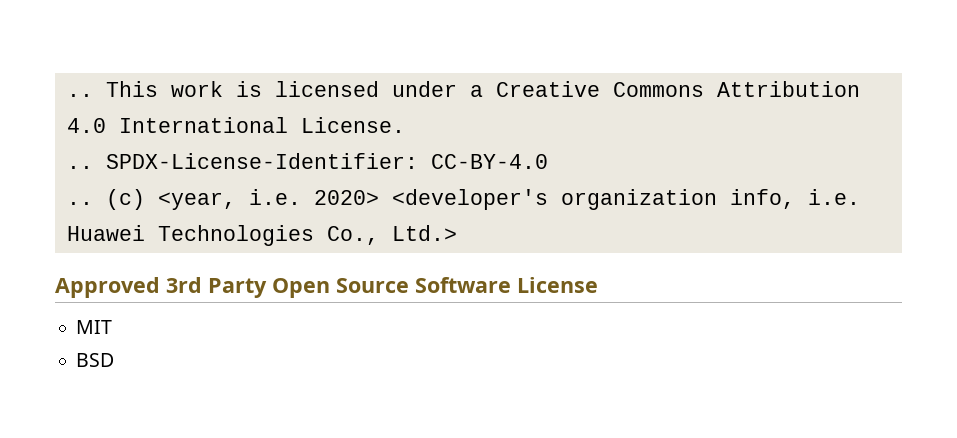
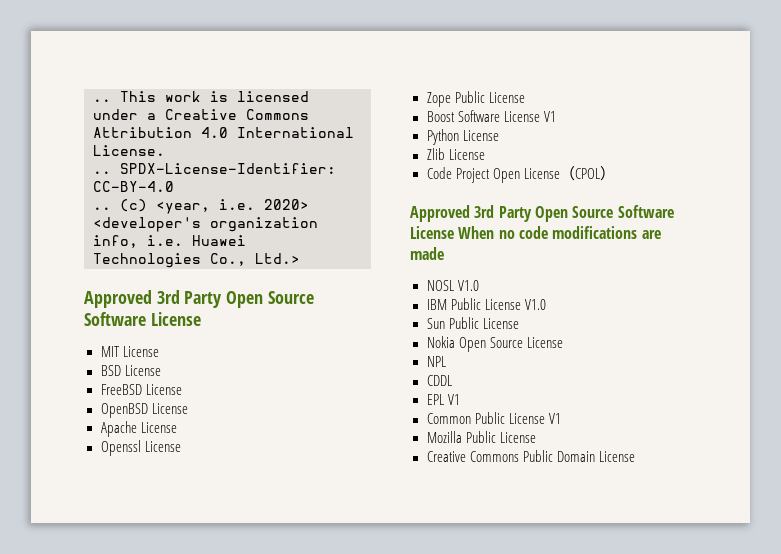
- MIT
+ MIT License
- BSD
+ BSD License
+ FreeBSD License
+ OpenBSD License
+ Apache License
+ Openssl License
+ Zope Public License
+ Boost Software License V1
+ Python License
+ Zlib License
+ Code Project Open License（CPOL）
+ Approved 3rd Party Open Source Software License When no code modifications are made
+ NOSL V1.0
+ IBM Public License V1.0
+ Sun Public License
+ Nokia Open Source License
+ NPL
+ CDDL
+ EPL V1
+ Common Public License V1
+ Mozilla Public License
+ Creative Commons Public Domain License

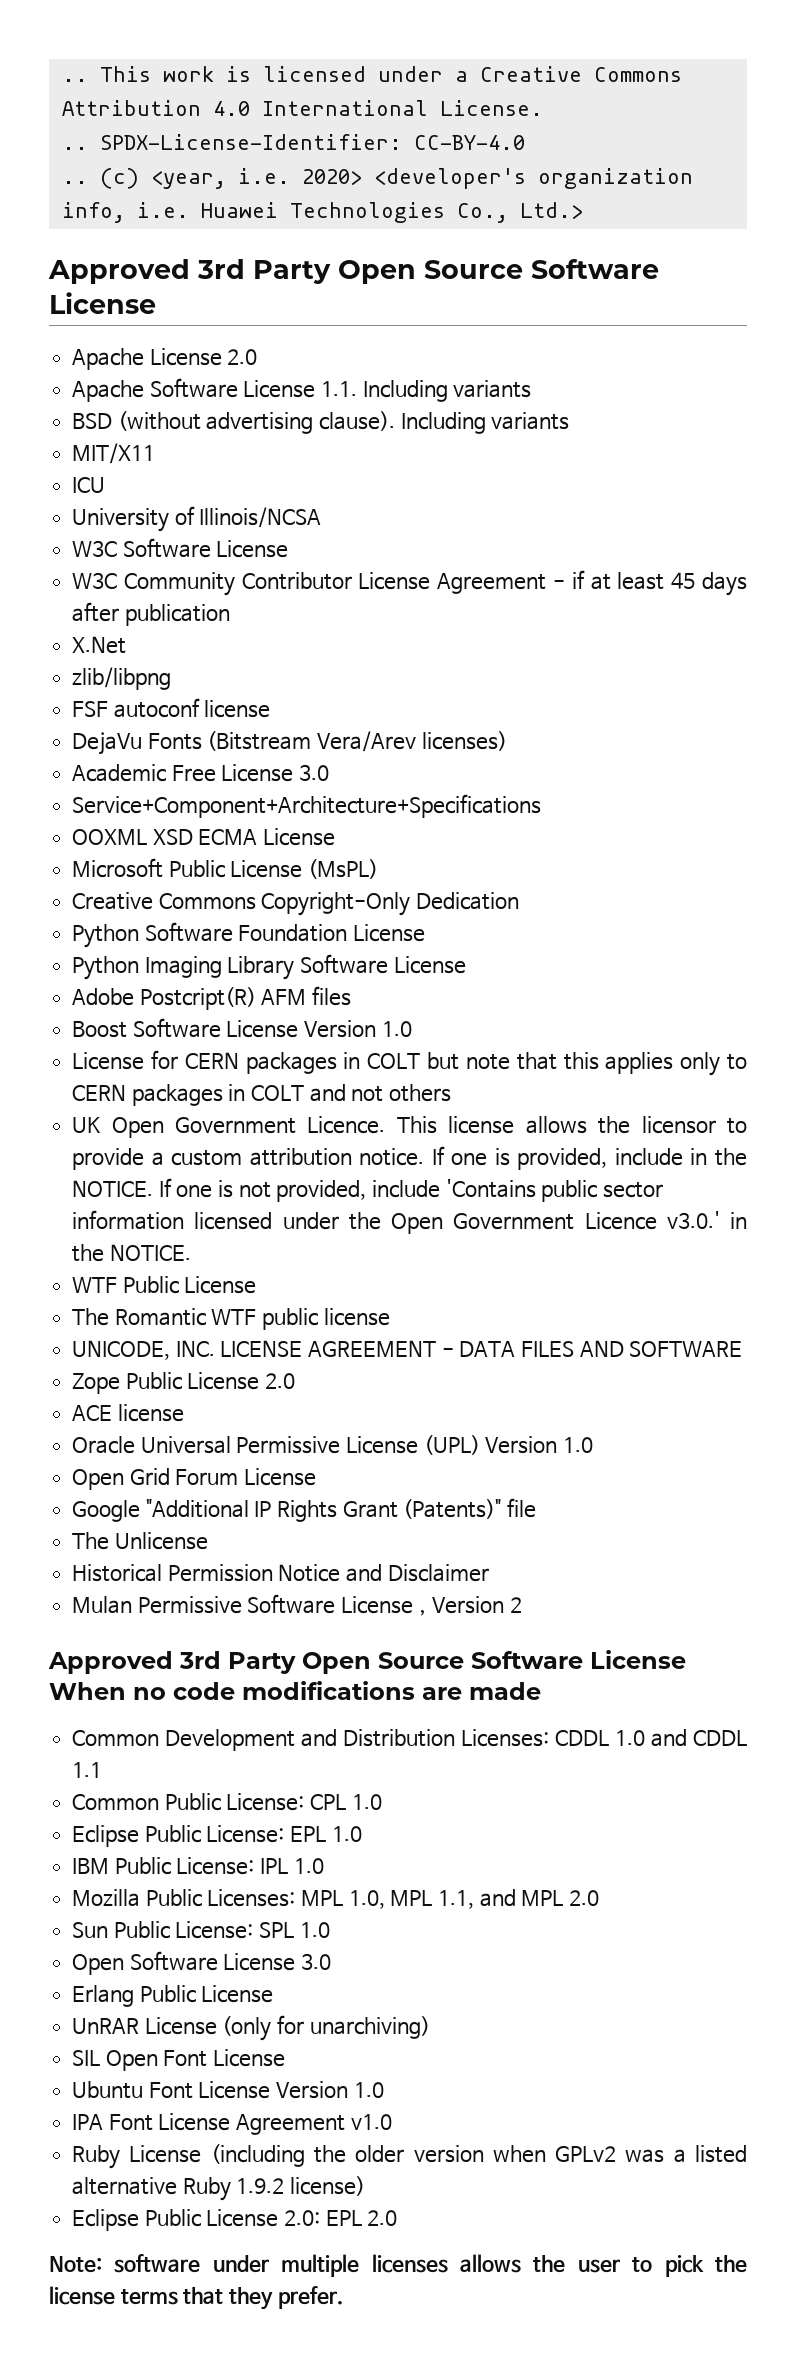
- MIT License
- BSD License
- FreeBSD License
- OpenBSD License
- Apache License
- Openssl License
- Zope Public License
- Boost Software License V1
- Python License
- Zlib License
- Code Project Open License（CPOL）
+ Apache License 2.0
+ Apache Software License 1.1. Including variants
+ BSD (without advertising clause). Including variants
+ MIT/X11
+ ICU
+ University of Illinois/NCSA
+ W3C Software License
+ W3C Community Contributor License Agreement - if at least 45 days after publication
+ X.Net
+ zlib/libpng
+ FSF autoconf license
+ DejaVu Fonts (Bitstream Vera/Arev licenses)
+ Academic Free License 3.0
+ Service+Component+Architecture+Specifications
+ OOXML XSD ECMA License
+ Microsoft Public License (MsPL)
+ Creative Commons Copyright-Only Dedication
+ Python Software Foundation License
+ Python Imaging Library Software License
+ Adobe Postcript(R) AFM files
+ Boost Software License Version 1.0
+ License for CERN packages in COLT but note that this applies only to CERN packages in COLT and not others
+ UK Open Government Licence. This license allows the licensor to provide a custom attribution notice. If one is provided, include in the NOTICE. If one is not provided, include 'Contains public sector information licensed under the Open Government Licence v3.0.' in the NOTICE.
+ WTF Public License
+ The Romantic WTF public license
+ UNICODE, INC. LICENSE AGREEMENT - DATA FILES AND SOFTWARE
+ Zope Public License 2.0
+ ACE license
+ Oracle Universal Permissive License (UPL) Version 1.0
+ Open Grid Forum License
+ Google "Additional IP Rights Grant (Patents)" file
+ The Unlicense
+ Historical Permission Notice and Disclaimer
+ Mulan Permissive Software License，Version 2
- NOSL V1.0
- IBM Public License V1.0
- Sun Public License
- Nokia Open Source License
- NPL
- CDDL
- EPL V1
- Common Public License V1
- Mozilla Public License
- Creative Commons Public Domain License
+ Common Development and Distribution Licenses: CDDL 1.0 and CDDL 1.1
+ Common Public License: CPL 1.0
+ Eclipse Public License: EPL 1.0
+ IBM Public License: IPL 1.0
+ Mozilla Public Licenses: MPL 1.0, MPL 1.1, and MPL 2.0
+ Sun Public License: SPL 1.0
+ Open Software License 3.0
+ Erlang Public License
+ UnRAR License (only for unarchiving)
+ SIL Open Font License
+ Ubuntu Font License Version 1.0
+ IPA Font License Agreement v1.0
+ Ruby License (including the older version when GPLv2 was a listed alternative Ruby 1.9.2 license)
+ Eclipse Public License 2.0: EPL 2.0
+ Note: software under multiple licenses allows the user to pick the license terms that they prefer.

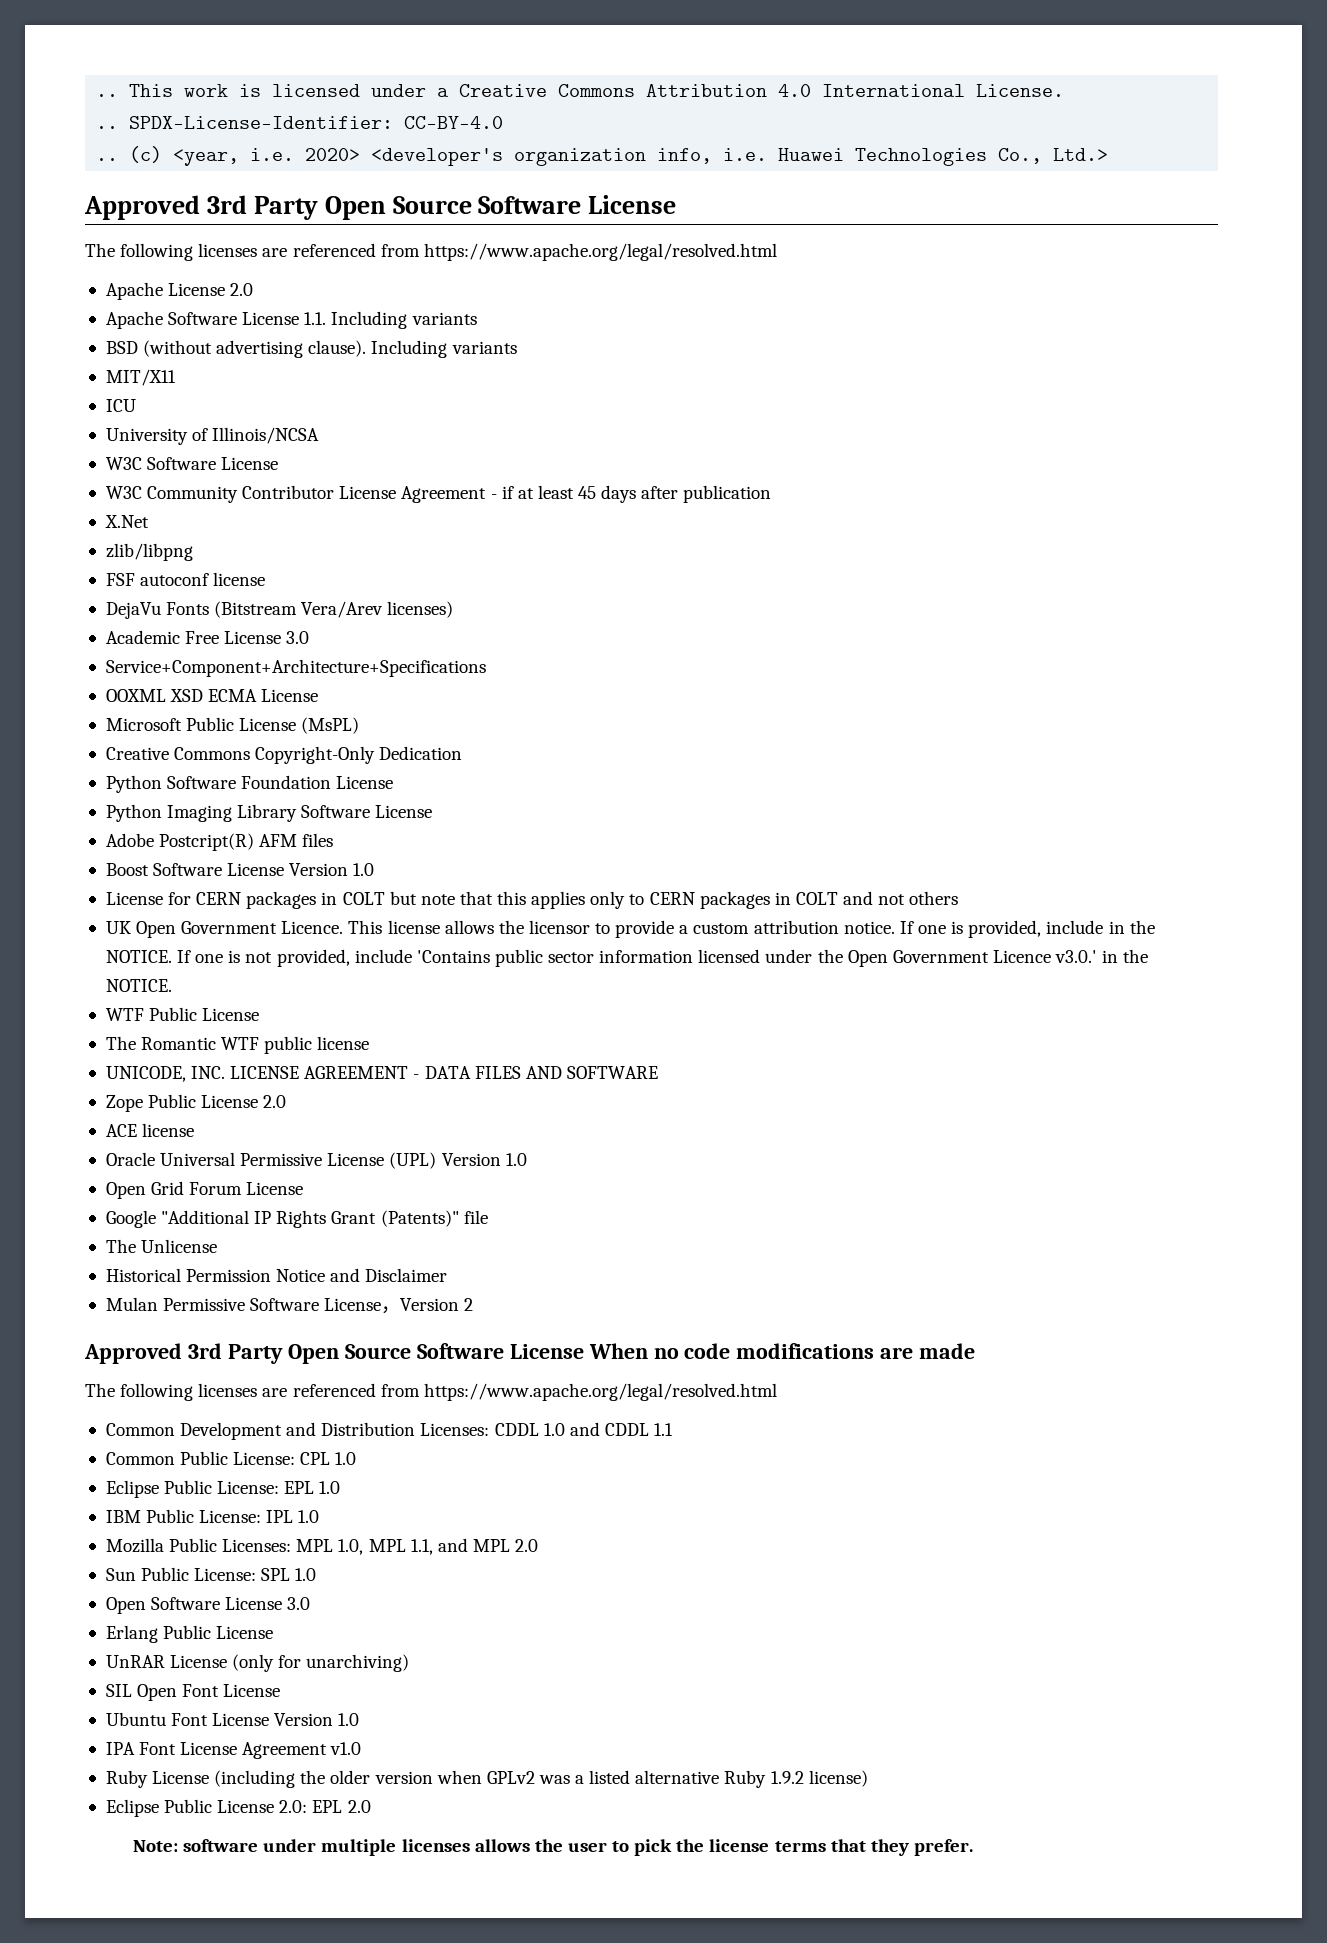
  (c) <year, i.e. 2020> <developer's organization info, i.e. Huawei Technologies Co., Ltd.>
  Approved 3rd Party Open Source Software License
+ The following licenses are referenced from https://www.apache.org/legal/resolved.html
  Approved 3rd Party Open Source Software License When no code modifications are made
+ The following licenses are referenced from https://www.apache.org/legal/resolved.html

